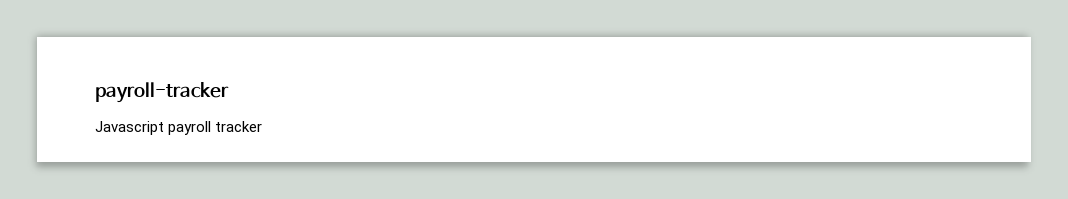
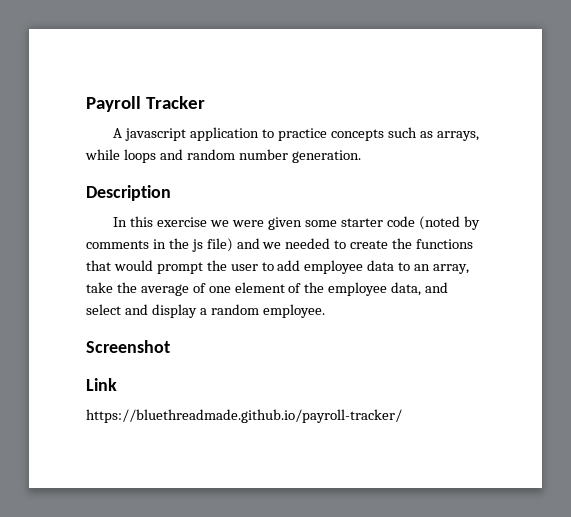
- payroll-tracker
- Javascript payroll tracker
+ Payroll Tracker
+ A javascript application to practice concepts such as arrays, while loops and random number generation.
+ Description
+ In this exercise we were given some starter code (noted by comments in the js file) and we needed to create the functions that would prompt the user to add employee data to an array, take the average of one element of the employee data, and select and display a random employee.
+ Screenshot
+ Link
+ https://bluethreadmade.github.io/payroll-tracker/

